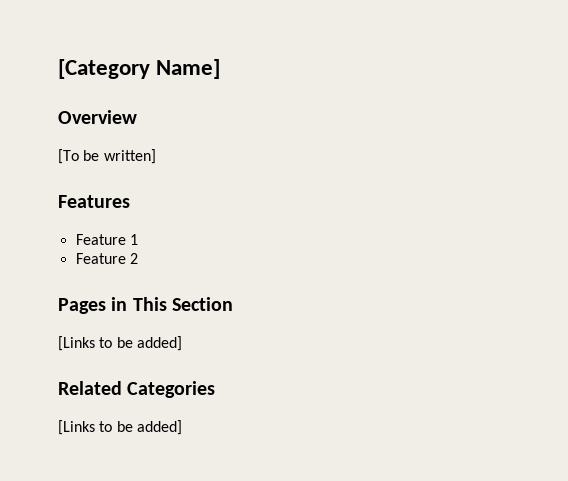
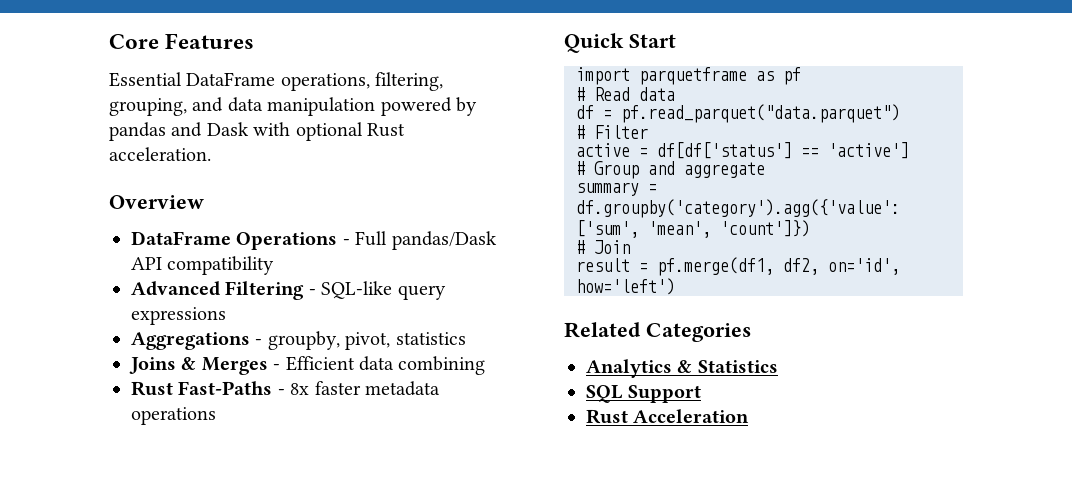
- [Category Name]
+ Core Features
+ Essential DataFrame operations, filtering, grouping, and data manipulation powered by pandas and Dask with optional Rust acceleration.
  Overview
- [To be written]
- Features
- Feature 1
- Feature 2
- Pages in This Section
- [Links to be added]
+ DataFrame Operations - Full pandas/Dask API compatibility
+ Advanced Filtering - SQL-like query expressions
+ Aggregations - groupby, pivot, statistics
+ Joins & Merges - Efficient data combining
+ Rust Fast-Paths - 8x faster metadata operations
+ Quick Start
+ import parquetframe as pf
+ # Read data
+ df = pf.read_parquet("data.parquet")
+ # Filter
+ active = df[df['status'] == 'active']
+ # Group and aggregate
+ summary = df.groupby('category').agg({'value': ['sum', 'mean', 'count']})
+ # Join
+ result = pf.merge(df1, df2, on='id', how='left')
  Related Categories
- [Links to be added]
+ Analytics & Statistics
+ SQL Support
+ Rust Acceleration

